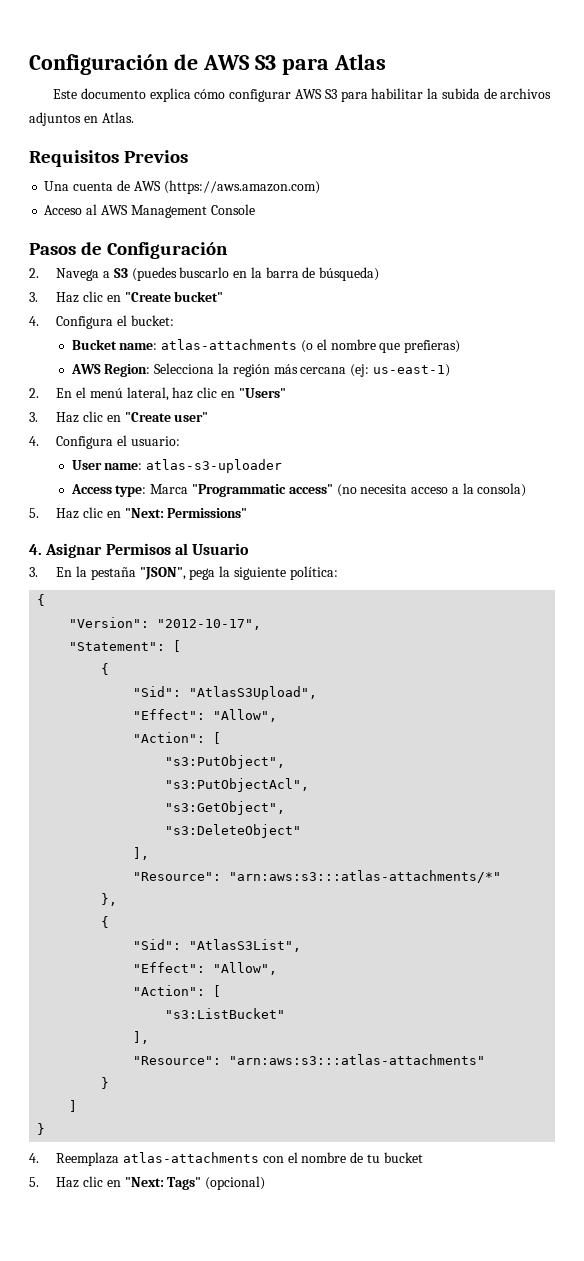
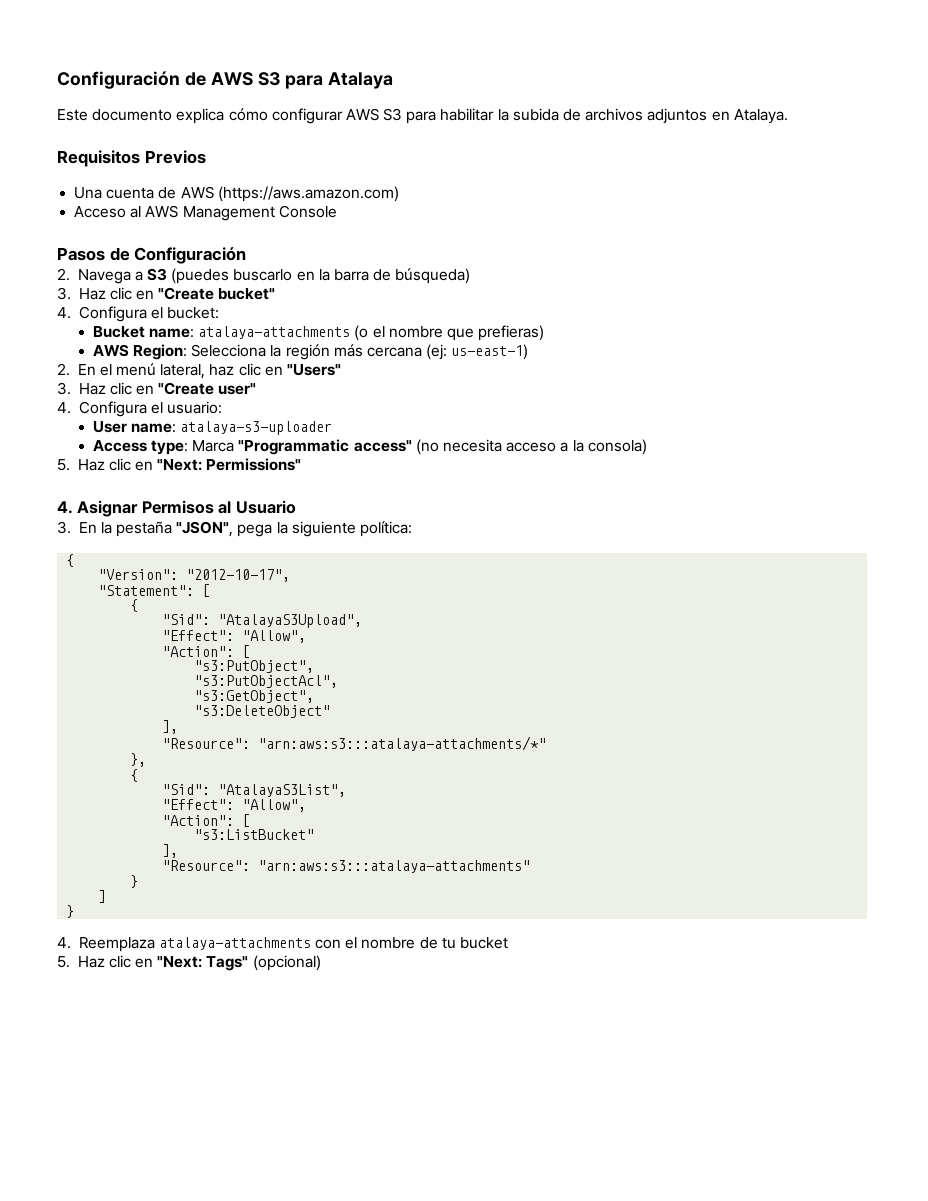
- Configuración de AWS S3 para Atlas
+ Configuración de AWS S3 para Atalaya
- Este documento explica cómo configurar AWS S3 para habilitar la subida de archivos adjuntos en Atlas.
+ Este documento explica cómo configurar AWS S3 para habilitar la subida de archivos adjuntos en Atalaya.
- Bucket name: atlas-attachments (o el nombre que prefieras)
+ Bucket name: atalaya-attachments (o el nombre que prefieras)
- User name: atlas-s3-uploader
+ User name: atalaya-s3-uploader
- "Sid": "AtlasS3Upload",
+ "Sid": "AtalayaS3Upload",
- "Resource": "arn:aws:s3:::atlas-attachments/*"
+ "Resource": "arn:aws:s3:::atalaya-attachments/*"
- "Sid": "AtlasS3List",
+ "Sid": "AtalayaS3List",
- "Resource": "arn:aws:s3:::atlas-attachments"
+ "Resource": "arn:aws:s3:::atalaya-attachments"
- 4. Reemplaza atlas-attachments con el nombre de tu bucket
+ 4. Reemplaza atalaya-attachments con el nombre de tu bucket

